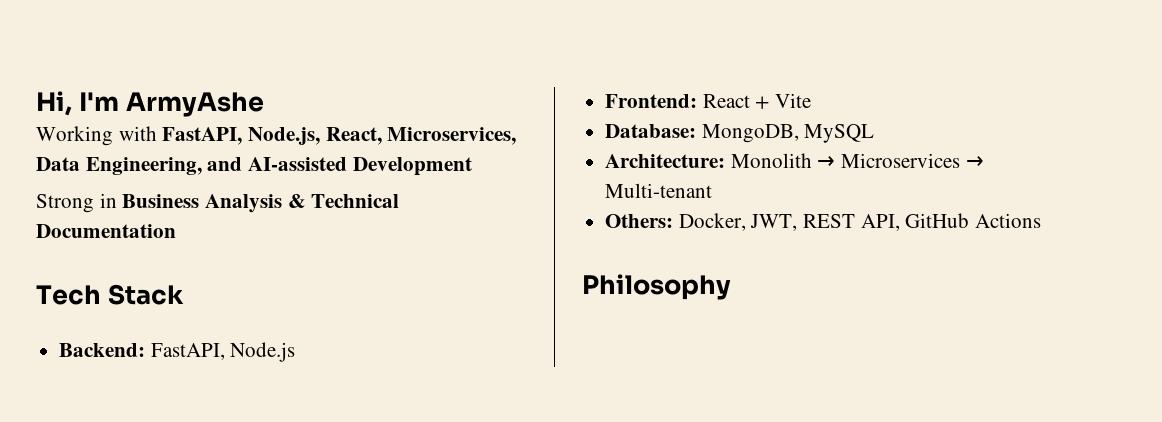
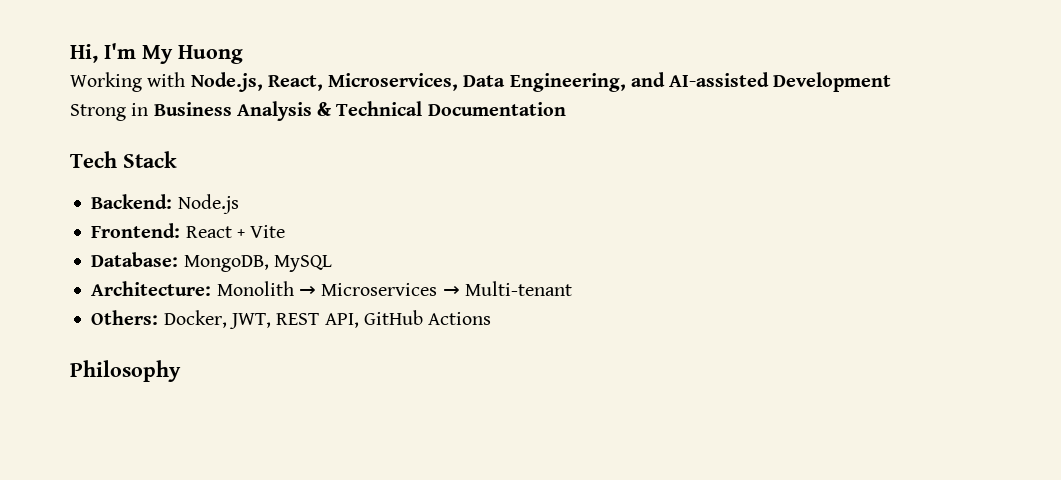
- Hi, I'm ArmyAshe
+ Hi, I'm My Huong
- Working with FastAPI, Node.js, React, Microservices, Data Engineering, and AI-assisted Development
+ Working with Node.js, React, Microservices, Data Engineering, and AI-assisted Development
- Backend: FastAPI, Node.js
+ Backend: Node.js

